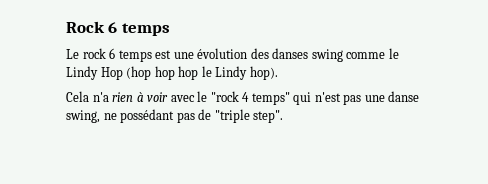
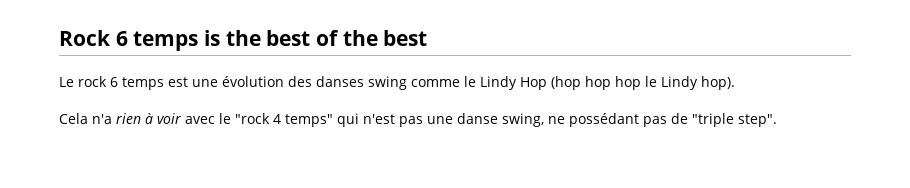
- Rock 6 temps
+ Rock 6 temps is the best of the best

